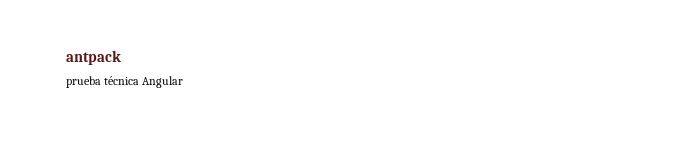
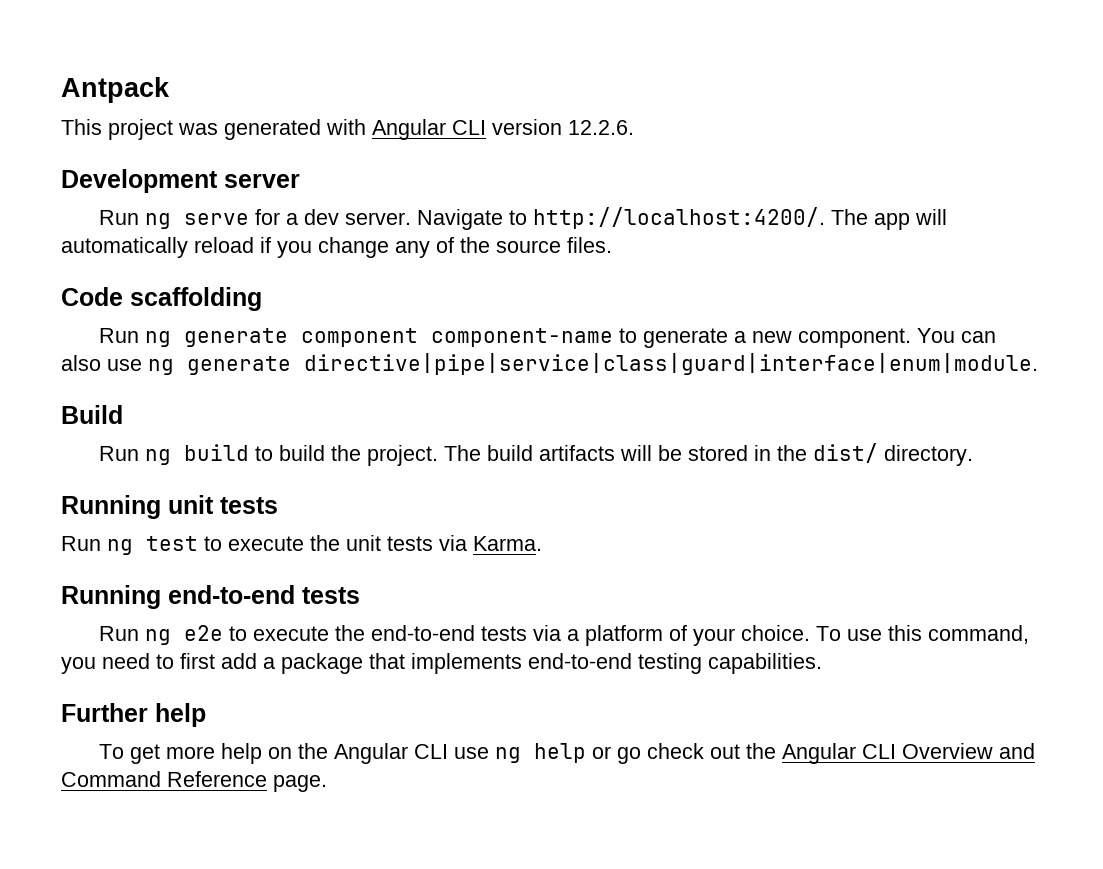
- antpack
- prueba técnica Angular
+ Antpack
+ This project was generated with Angular CLI version 12.2.6.
+ Development server
+ Run ng serve for a dev server. Navigate to http://localhost:4200/. The app will automatically reload if you change any of the source files.
+ Code scaffolding
+ Run ng generate component component-name to generate a new component. You can also use ng generate directive|pipe|service|class|guard|interface|enum|module.
+ Build
+ Run ng build to build the project. The build artifacts will be stored in the dist/ directory.
+ Running unit tests
+ Run ng test to execute the unit tests via Karma.
+ Running end-to-end tests
+ Run ng e2e to execute the end-to-end tests via a platform of your choice. To use this command, you need to first add a package that implements end-to-end testing capabilities.
+ Further help
+ To get more help on the Angular CLI use ng help or go check out the Angular CLI Overview and Command Reference page.

